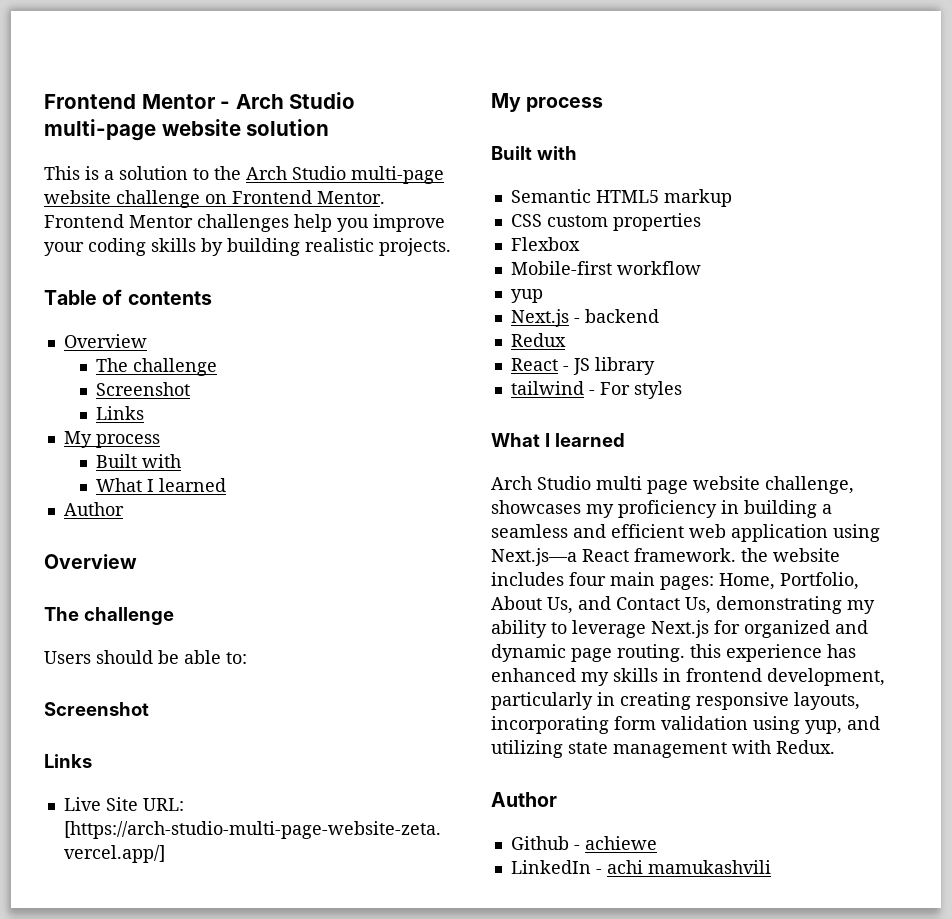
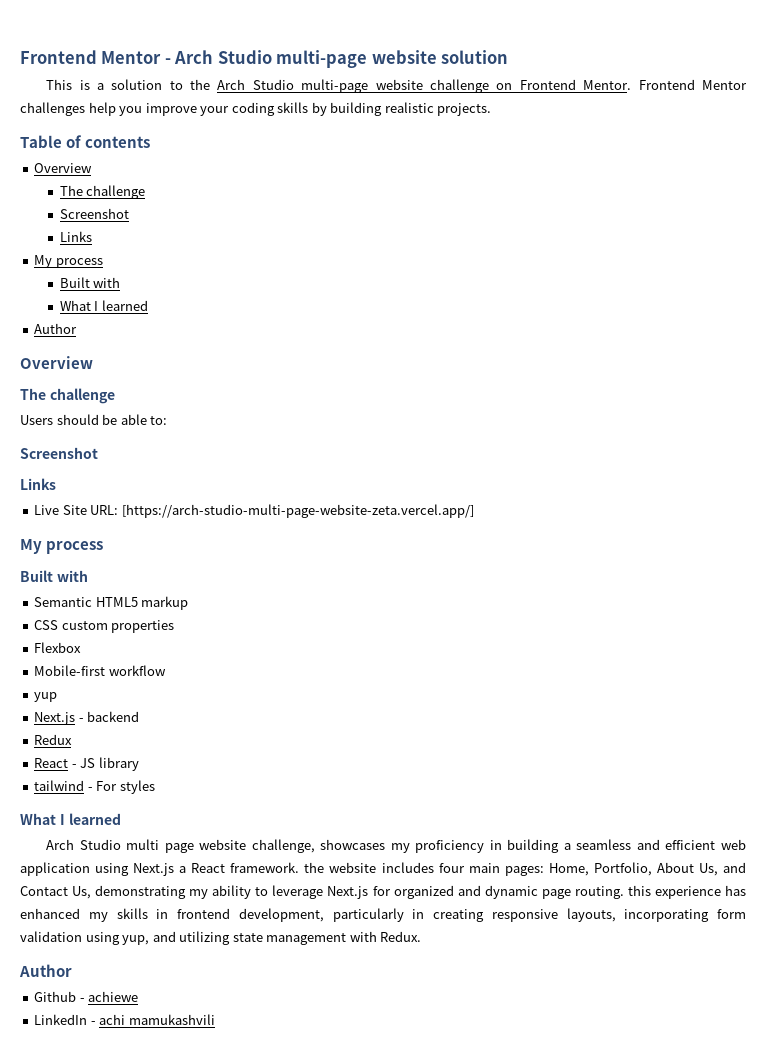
- Arch Studio multi page website challenge, showcases my proficiency in building a seamless and efficient web application using Next.js—a React framework. the website includes four main pages:
+ Arch Studio multi page website challenge, showcases my proficiency in building a seamless and efficient web application using Next.js a React framework. the website includes four main pages:

